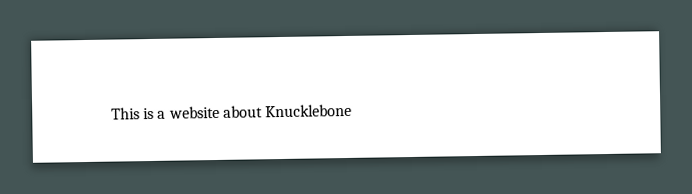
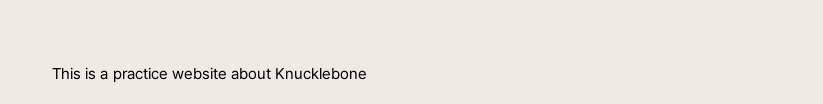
- This is a website about Knucklebone
+ This is a practice website about Knucklebone

